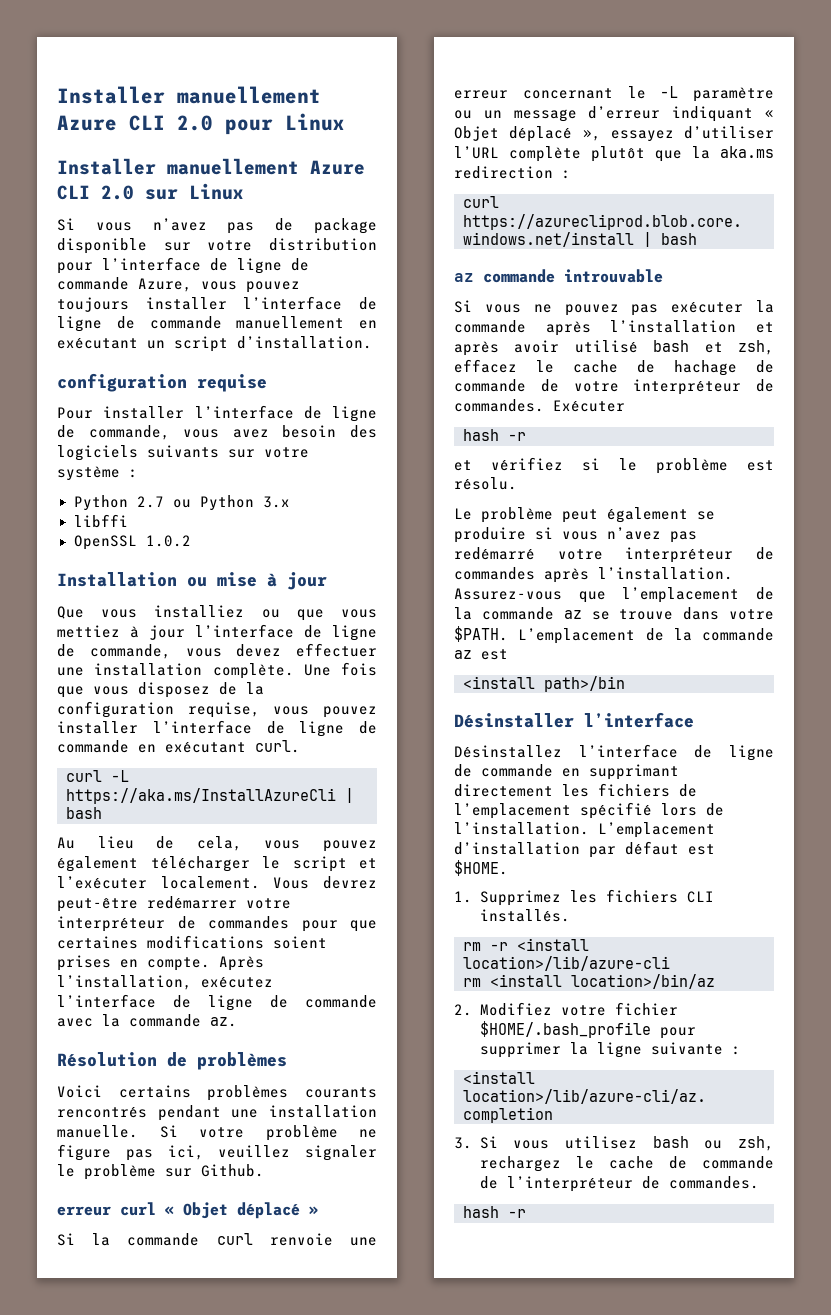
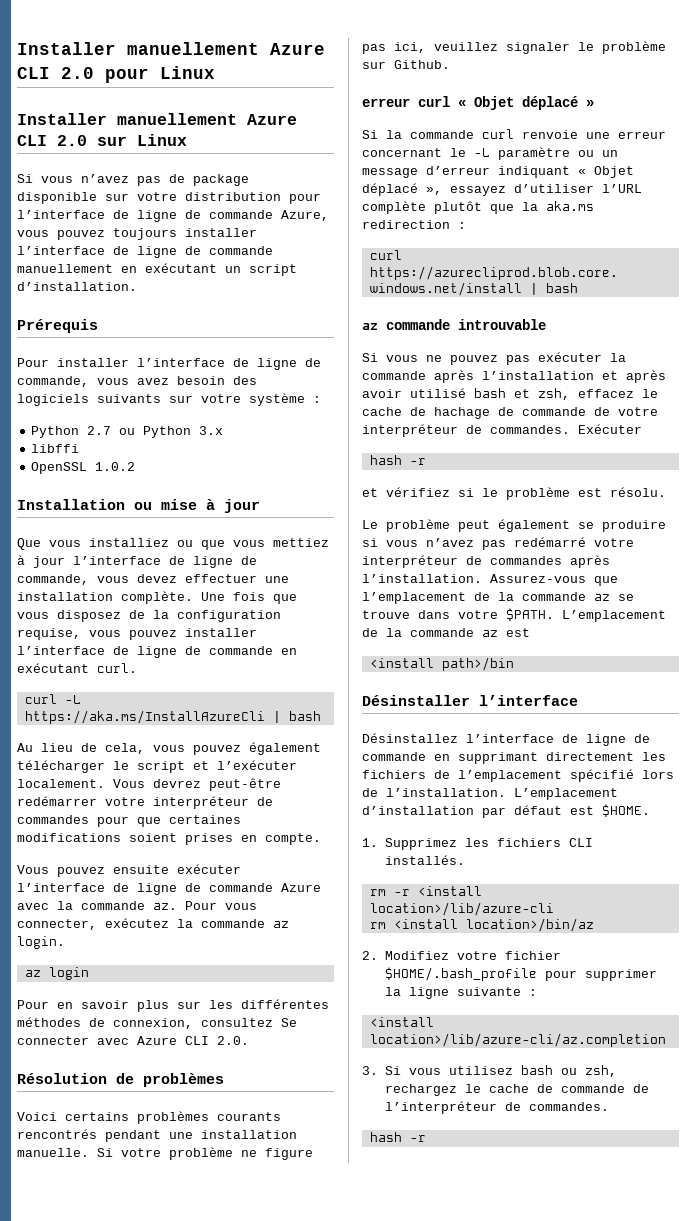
- configuration requise
+ Prérequis
- Vous devrez peut-être redémarrer votre interpréteur de commandes pour que certaines modifications soient prises en compte. Après l’installation, exécutez l’interface de ligne de commande avec la commande az.
+ Vous devrez peut-être redémarrer votre interpréteur de commandes pour que certaines modifications soient prises en compte.
+ Vous pouvez ensuite exécuter l’interface de ligne de commande Azure avec la commande az. Pour vous connecter, exécutez la commande az login.
+ az login
+ Pour en savoir plus sur les différentes méthodes de connexion, consultez Se connecter avec Azure CLI 2.0.

